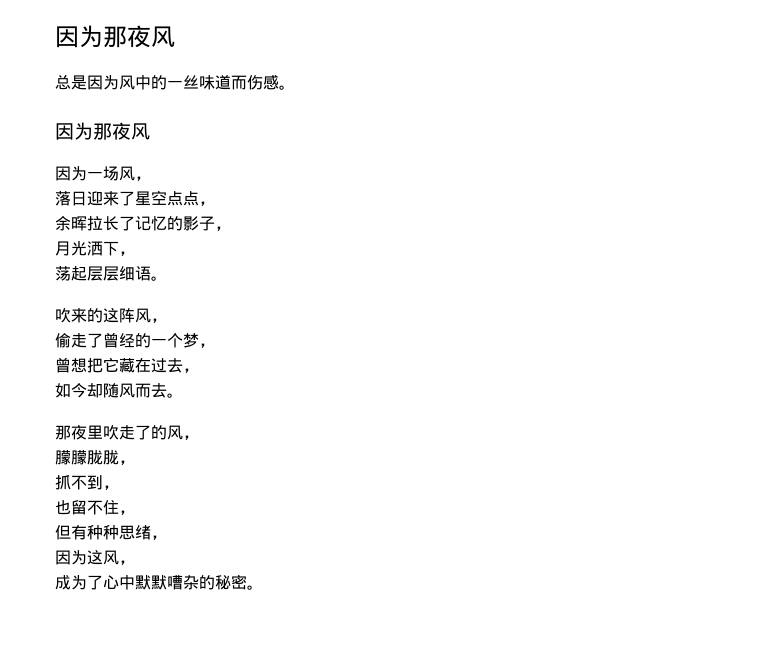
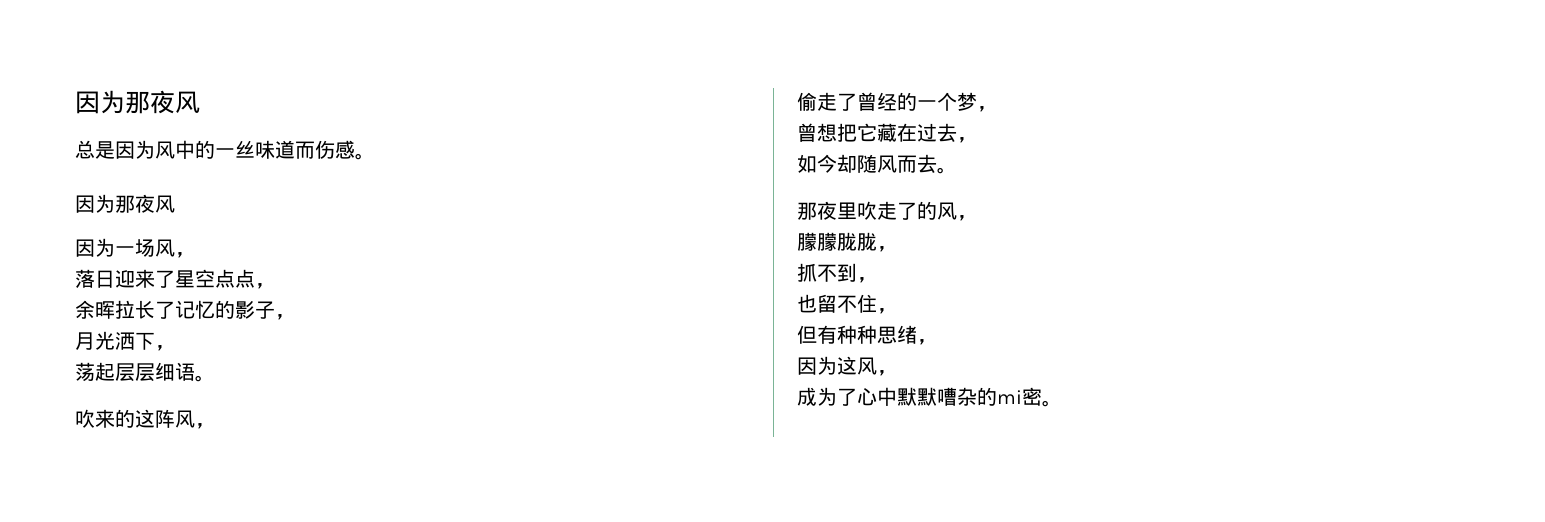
- 成为了心中默默嘈杂的秘密。
+ 成为了心中默默嘈杂的mi密。

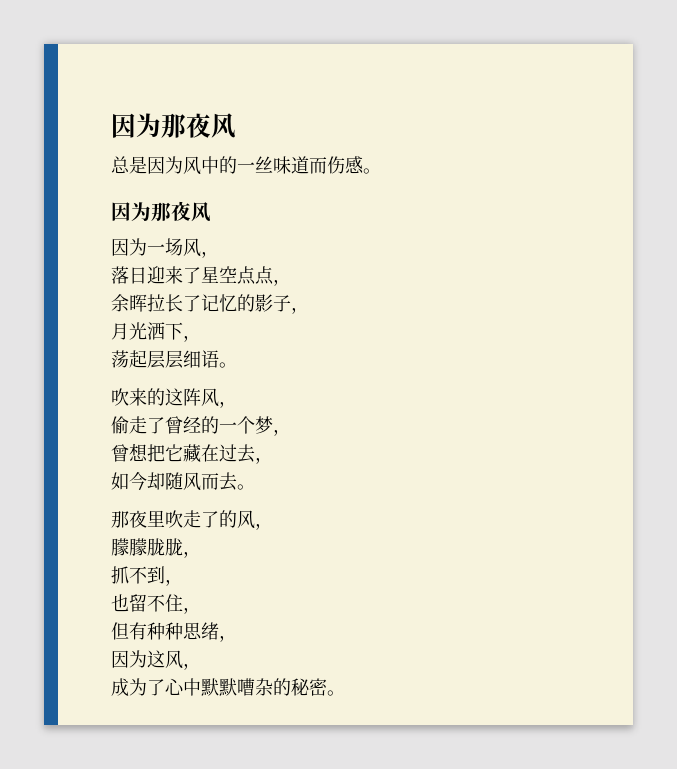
- 成为了心中默默嘈杂的mi密。
+ 成为了心中默默嘈杂的秘密。

